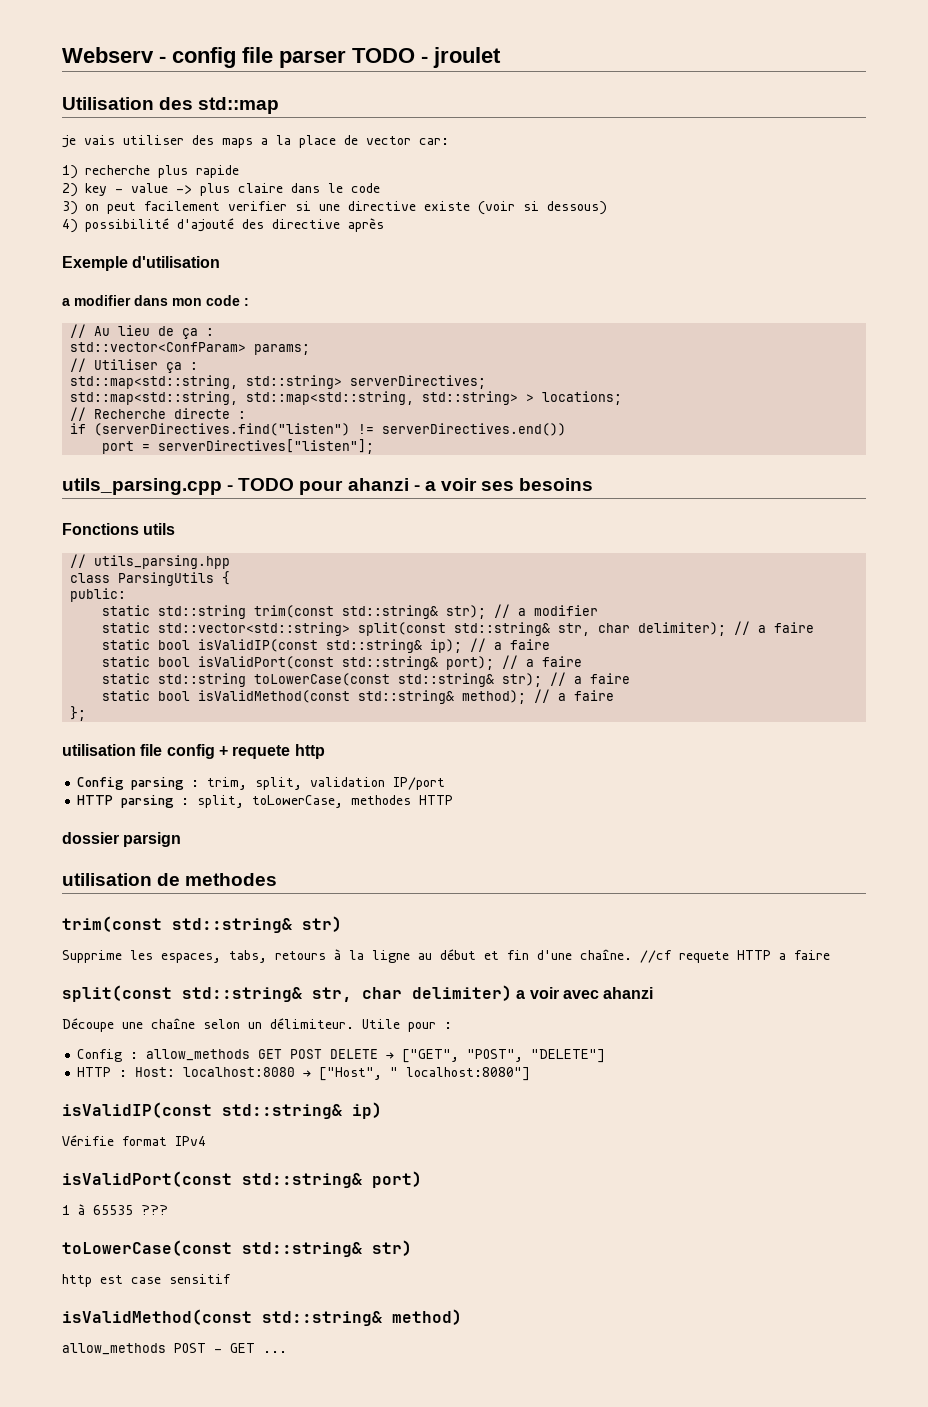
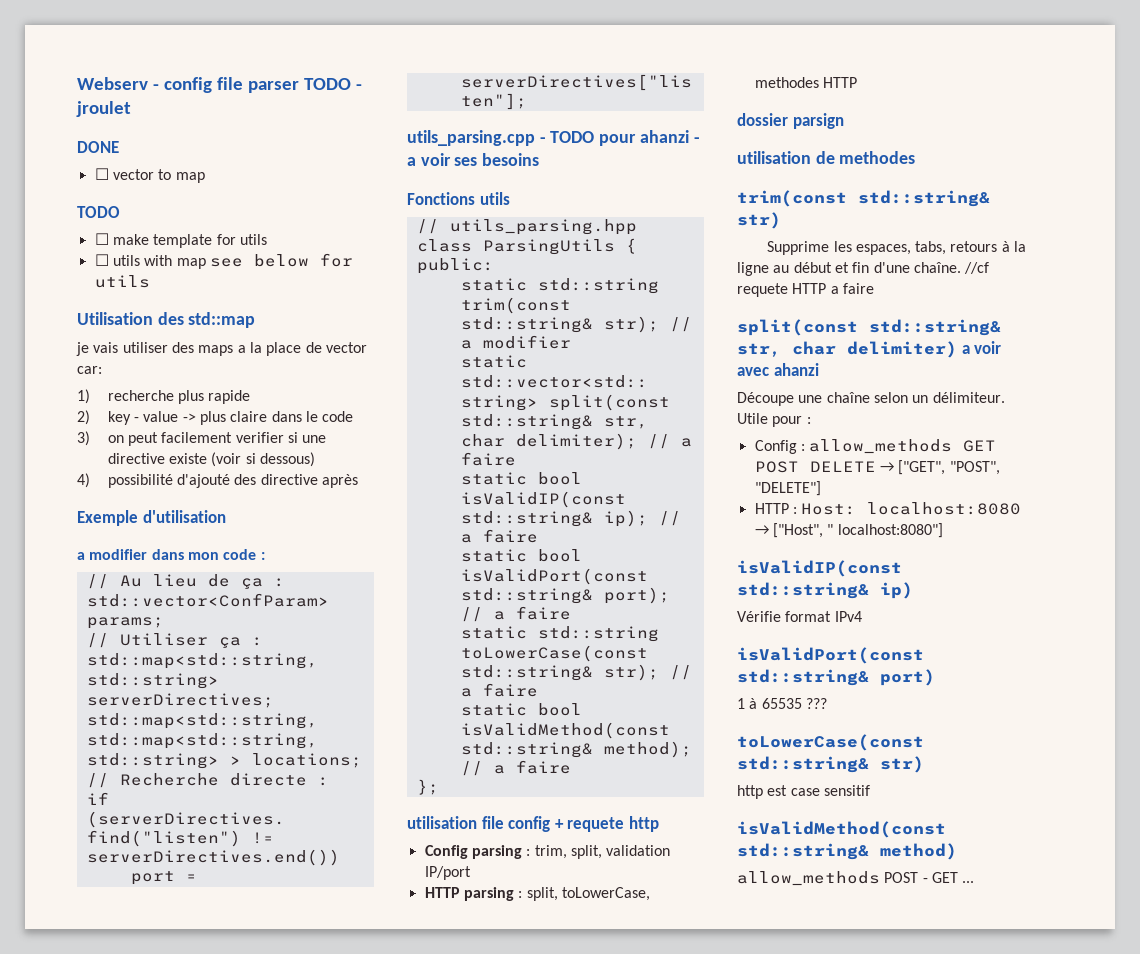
+ DONE
+ ☐ vector to map
+ TODO
+ ☐ make template for utils
+ ☐ utils with map see below for utils

